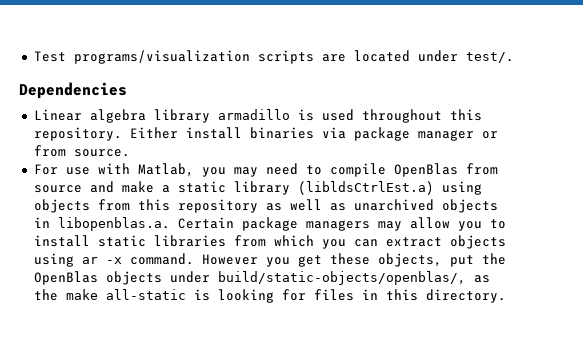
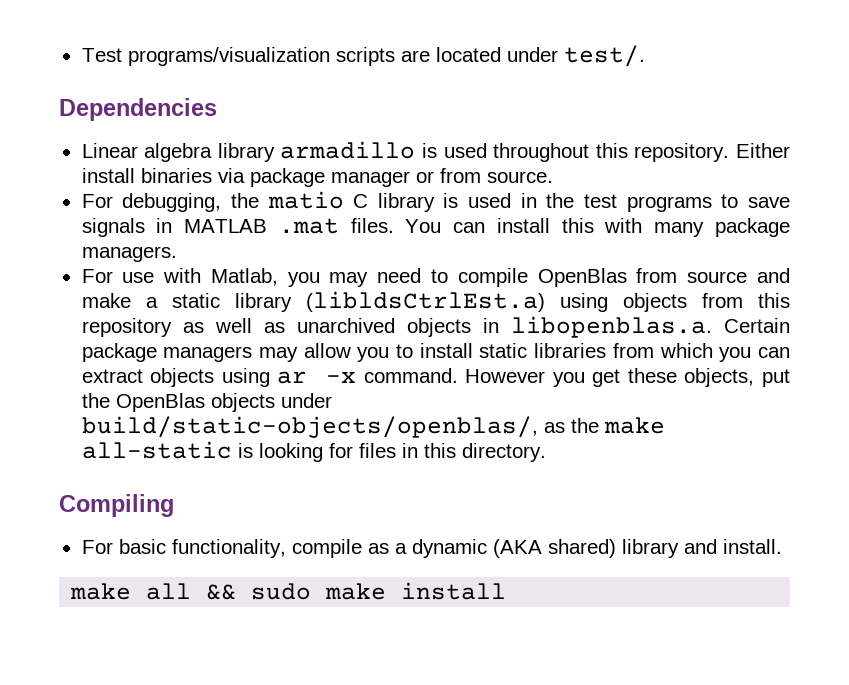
+ For debugging, the matio C library is used in the test programs to save signals in MATLAB .mat files. You can install this with many package managers.
+ Compiling
+ For basic functionality, compile as a dynamic (AKA shared) library and install.
+ make all && sudo make install

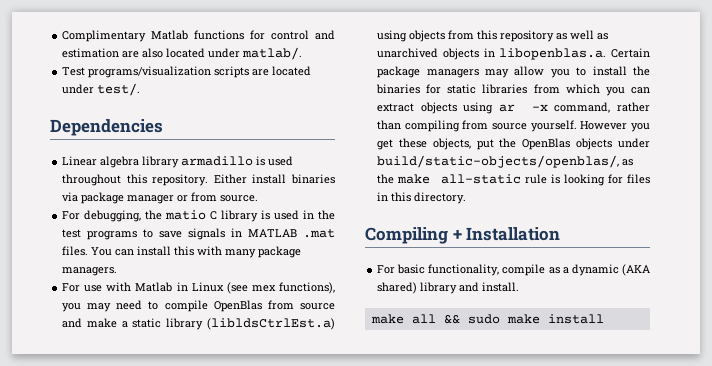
+ Complimentary Matlab functions for control and estimation are also located under matlab/.
- For use with Matlab, you may need to compile OpenBlas from source and make a static library (libldsCtrlEst.a) using objects from this repository as well as unarchived objects in libopenblas.a. Certain package managers may allow you to install static libraries from which you can extract objects using ar -x command.
+ For use with Matlab in Linux (see mex functions), you may need to compile OpenBlas from source and make a static library (libldsCtrlEst.a) using objects from this repository as well as unarchived objects in libopenblas.a. Certain package managers may allow you to install the binaries for static libraries from which you can extract objects using ar -x command, rather than compiling from source yourself.
- However you get these objects, put the OpenBlas objects under build/static-objects/openblas/, as the make all-static is looking for files in this directory.
+ However you get these objects, put the OpenBlas objects under build/static-objects/openblas/, as the make all-static rule is looking for files in this directory.
- Compiling
+ Compiling + Installation

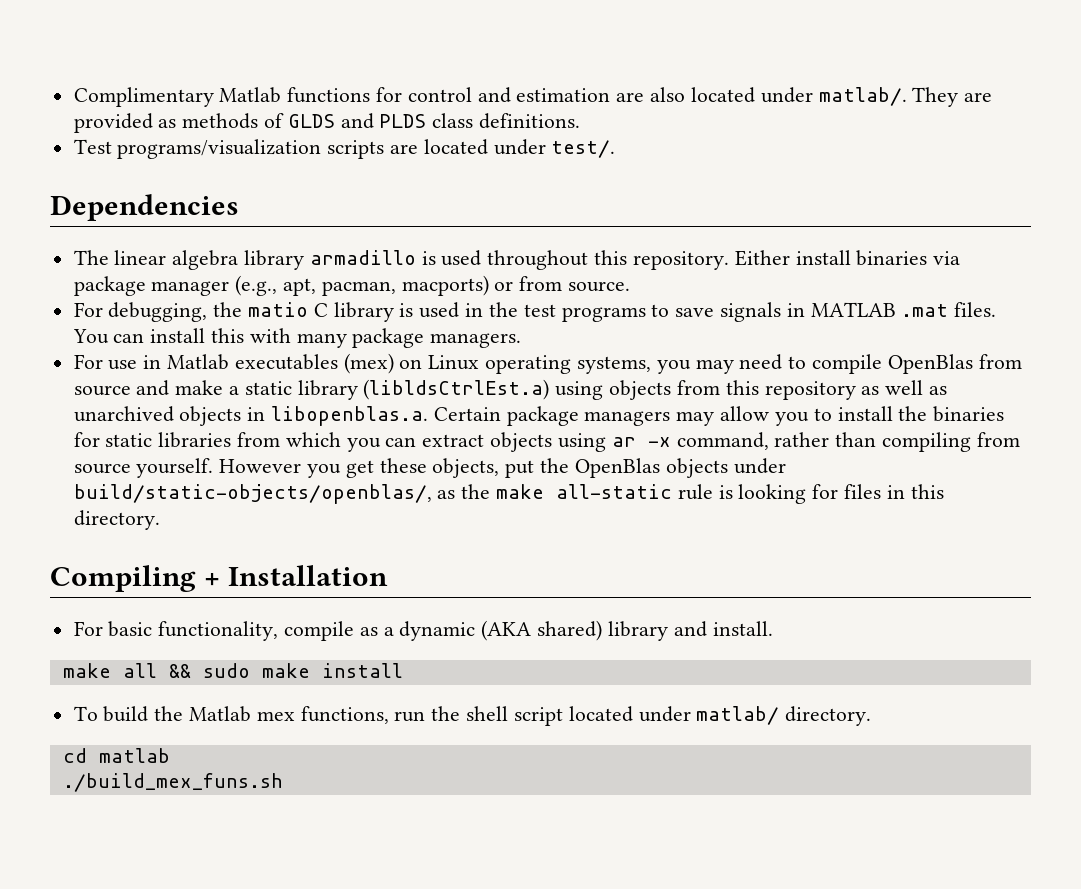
+ They are provided as methods of GLDS and PLDS class definitions.
- Linear algebra library armadillo is used throughout this repository.
+ The linear algebra library armadillo is used throughout this repository.
- Either install binaries via package manager or from source.
+ Either install binaries via package manager (e.g., apt, pacman, macports) or from source.
- For use with Matlab in Linux (see mex functions), you may need to compile OpenBlas from source and make a static library (libldsCtrlEst.a) using objects from this repository as well as unarchived objects in libopenblas.a. Certain package managers may allow you to install the binaries for static libraries from which you can extract objects using ar -x command, rather than compiling from source yourself.
+ For use in Matlab executables (mex) on Linux operating systems, you may need to compile OpenBlas from source and make a static library (libldsCtrlEst.a) using objects from this repository as well as unarchived objects in libopenblas.a. Certain package managers may allow you to install the binaries for static libraries from which you can extract objects using ar -x command, rather than compiling from source yourself.
+ To build the Matlab mex functions, run the shell script located under matlab/ directory.
+ cd matlab
+ ./build_mex_funs.sh

